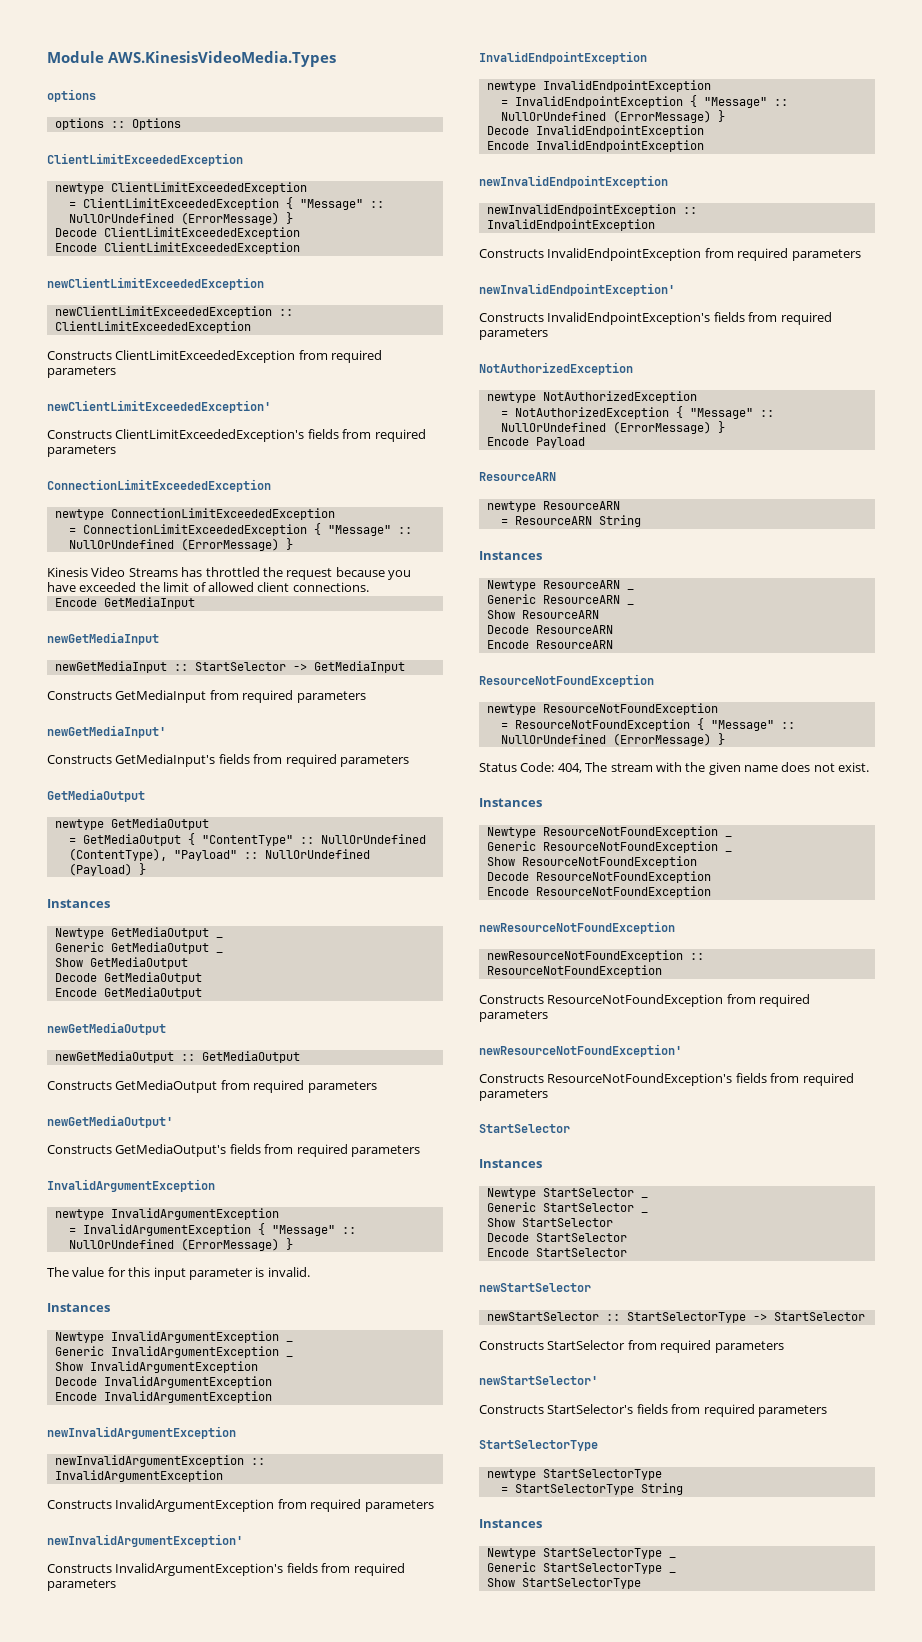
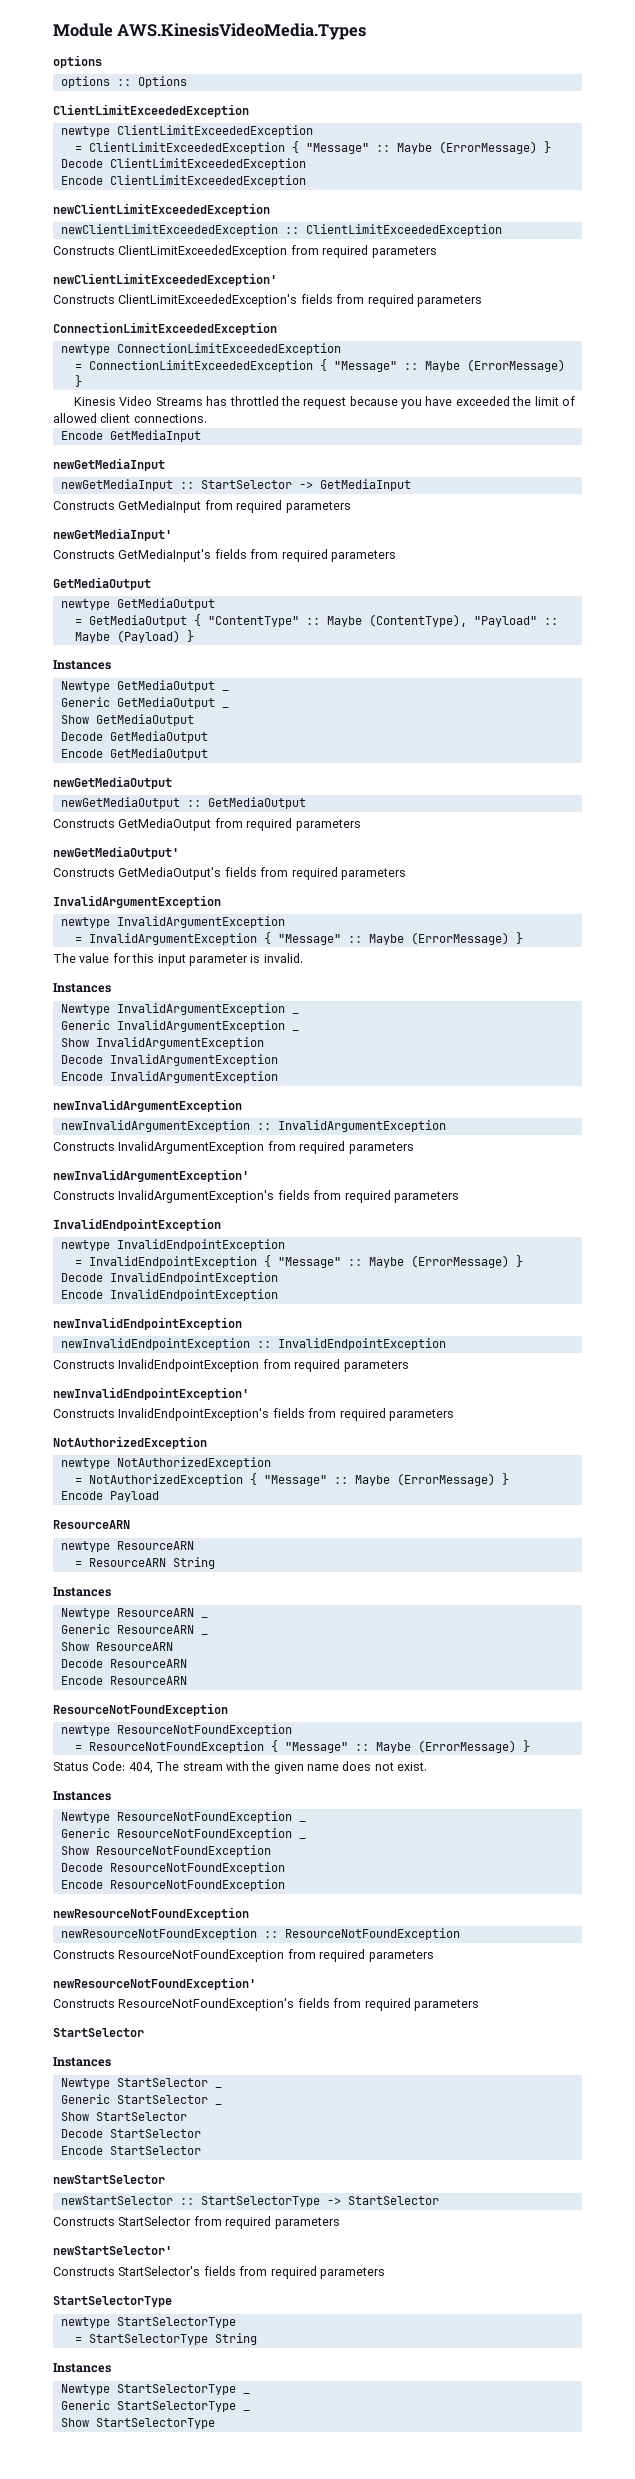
- = ClientLimitExceededException { "Message" :: NullOrUndefined (ErrorMessage) }
+ = ClientLimitExceededException { "Message" :: Maybe (ErrorMessage) }
- = ConnectionLimitExceededException { "Message" :: NullOrUndefined (ErrorMessage) }
+ = ConnectionLimitExceededException { "Message" :: Maybe (ErrorMessage) }
- = GetMediaOutput { "ContentType" :: NullOrUndefined (ContentType), "Payload" :: NullOrUndefined (Payload) }
+ = GetMediaOutput { "ContentType" :: Maybe (ContentType), "Payload" :: Maybe (Payload) }
- = InvalidArgumentException { "Message" :: NullOrUndefined (ErrorMessage) }
+ = InvalidArgumentException { "Message" :: Maybe (ErrorMessage) }
- = InvalidEndpointException { "Message" :: NullOrUndefined (ErrorMessage) }
+ = InvalidEndpointException { "Message" :: Maybe (ErrorMessage) }
- = NotAuthorizedException { "Message" :: NullOrUndefined (ErrorMessage) }
+ = NotAuthorizedException { "Message" :: Maybe (ErrorMessage) }
- = ResourceNotFoundException { "Message" :: NullOrUndefined (ErrorMessage) }
+ = ResourceNotFoundException { "Message" :: Maybe (ErrorMessage) }

